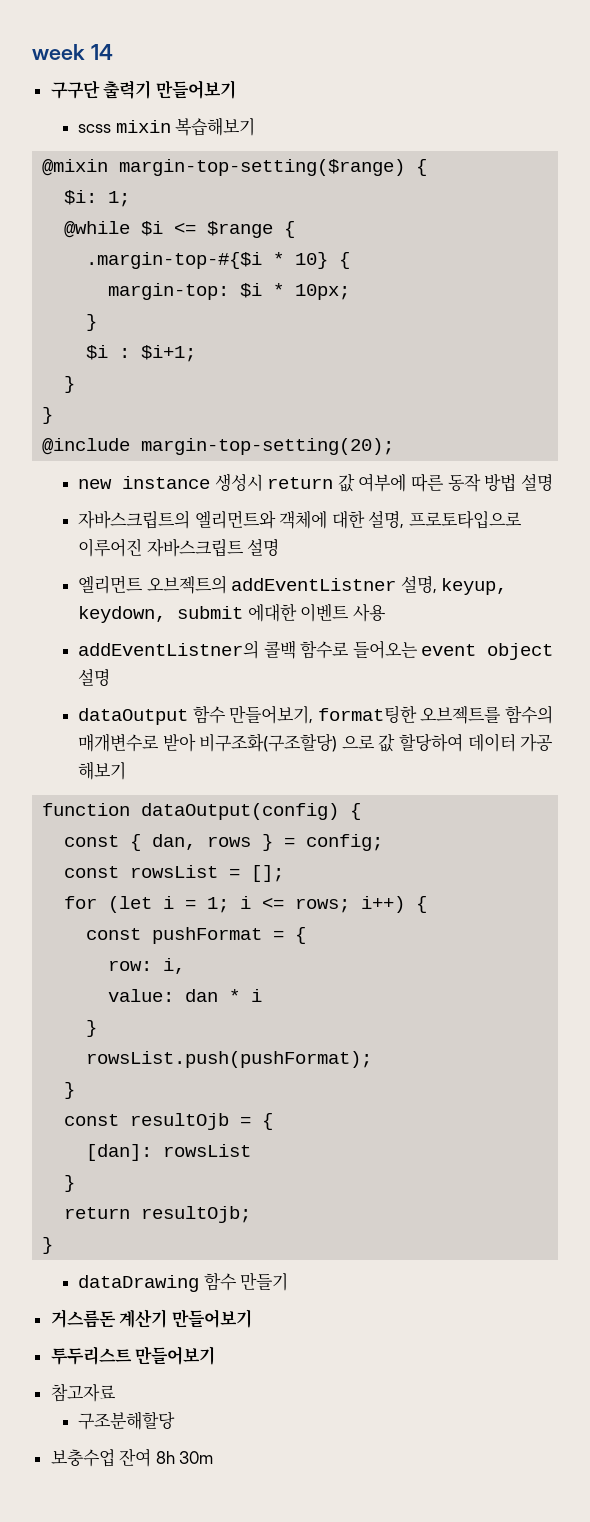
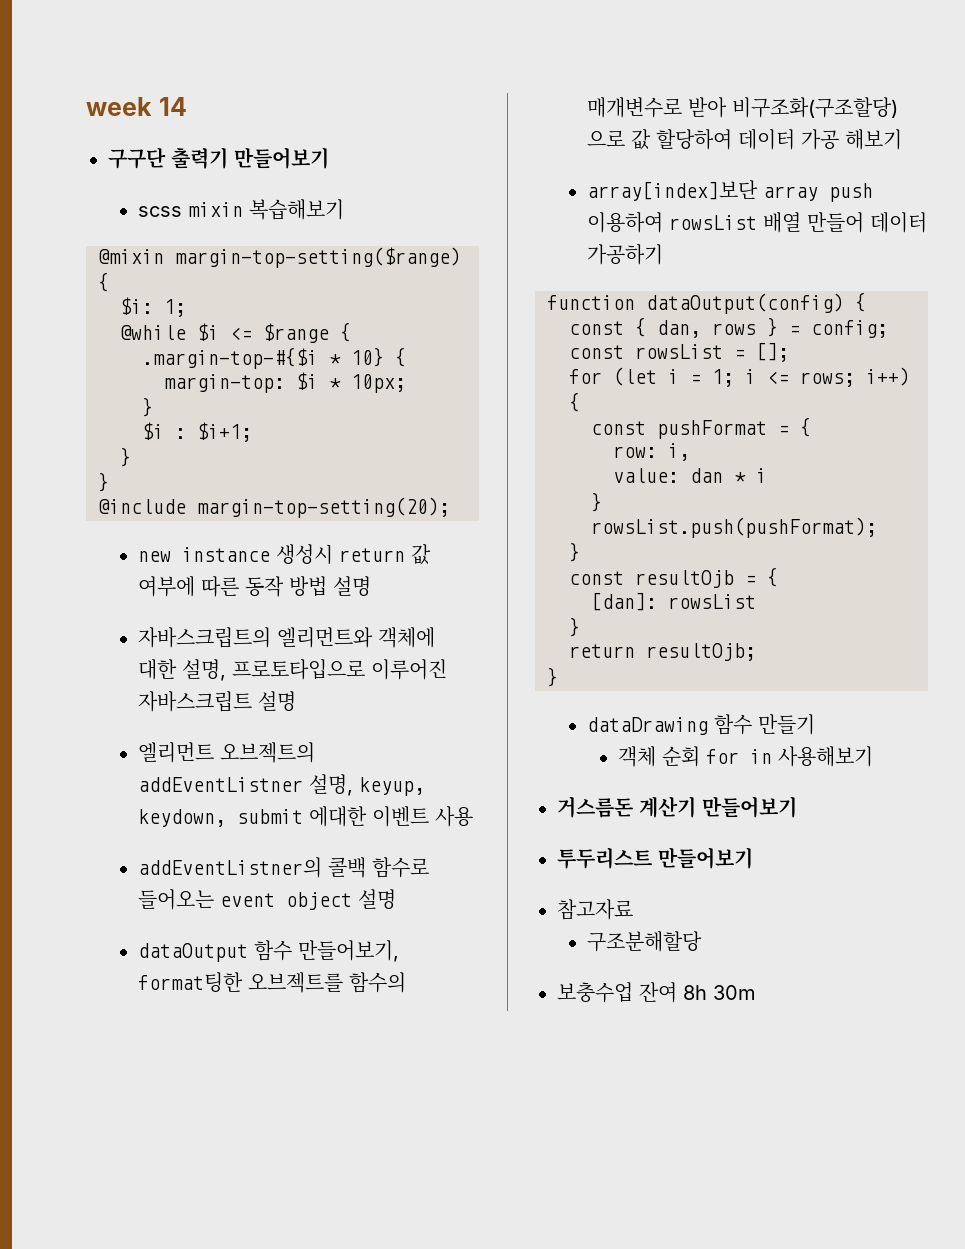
+ array[index]보단 array push 이용하여 rowsList 배열 만들어 데이터 가공하기
+ 객체 순회 for in 사용해보기

